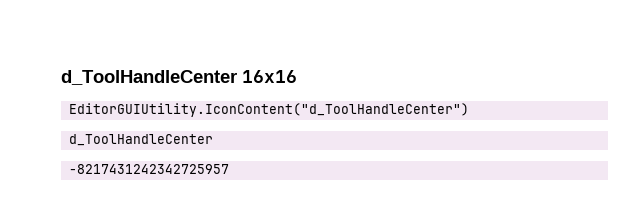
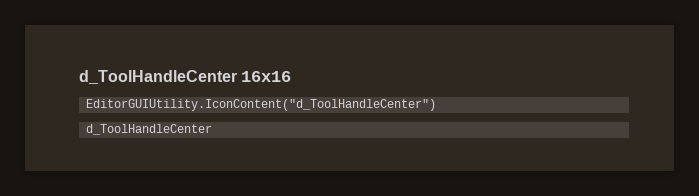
- -8217431242342725957

